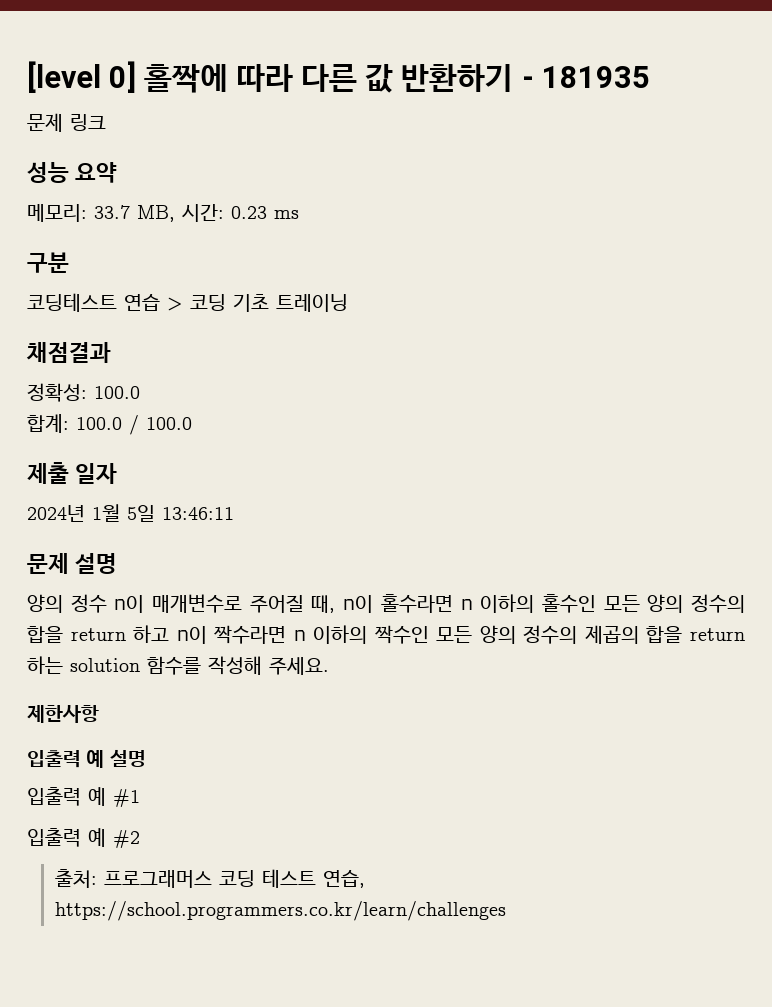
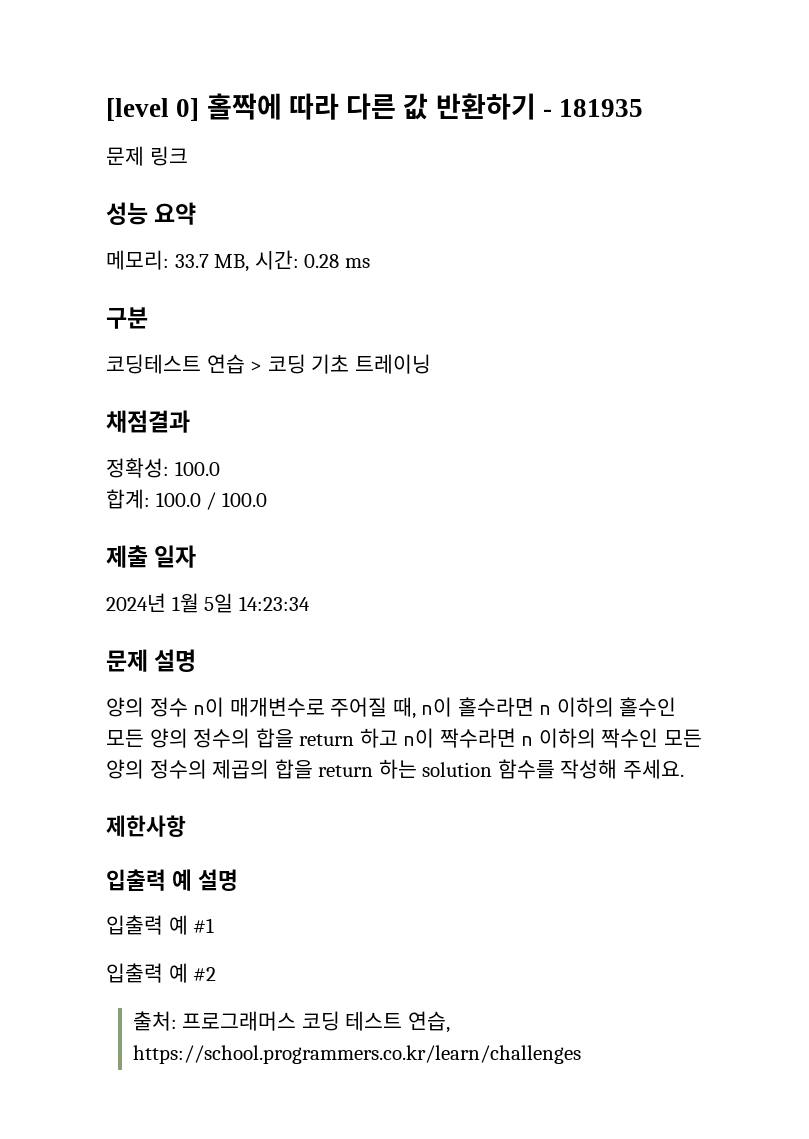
- 메모리: 33.7 MB, 시간: 0.23 ms
+ 메모리: 33.7 MB, 시간: 0.28 ms
- 2024년 1월 5일 13:46:11
+ 2024년 1월 5일 14:23:34

